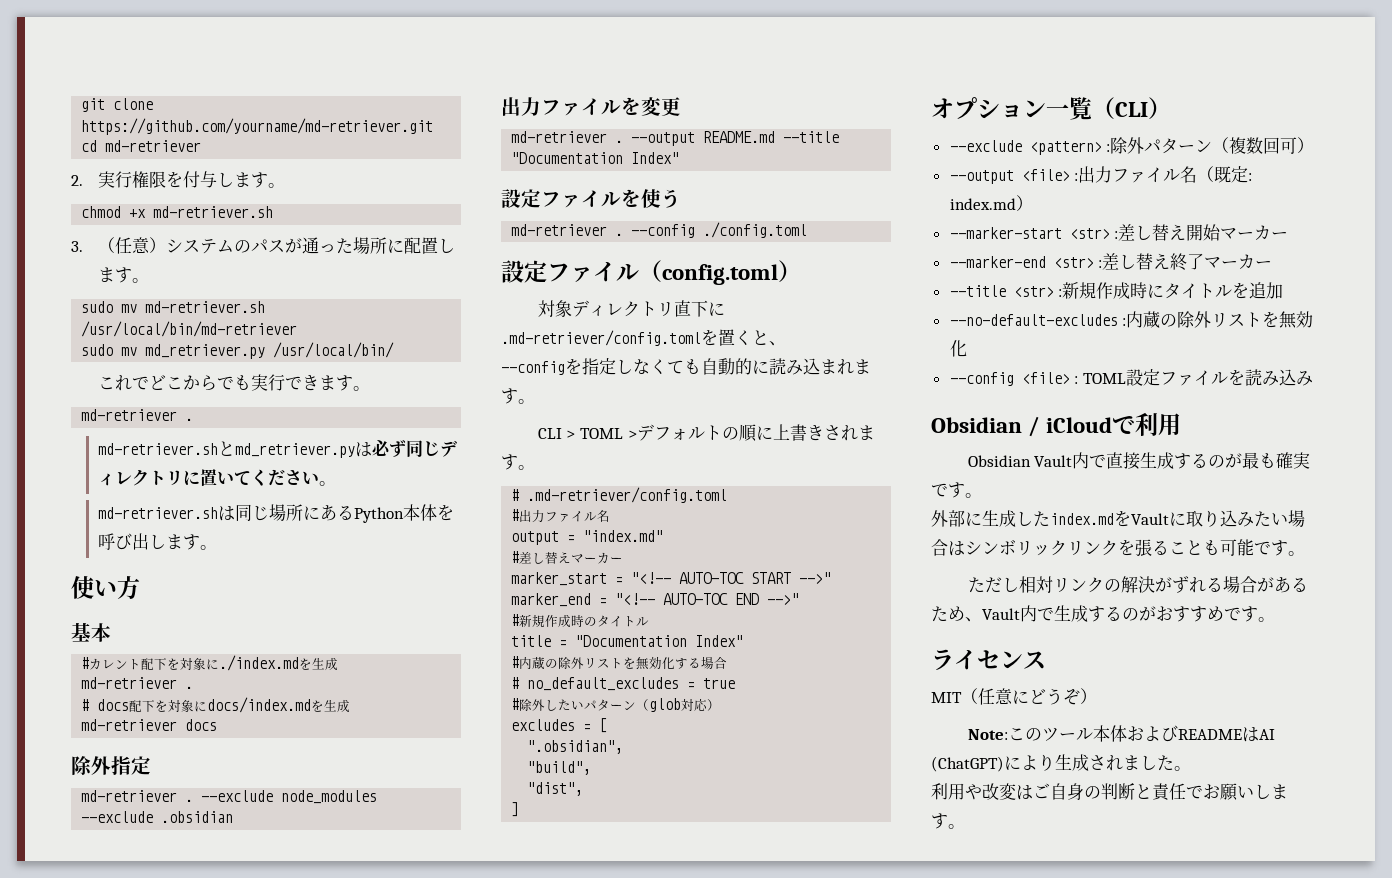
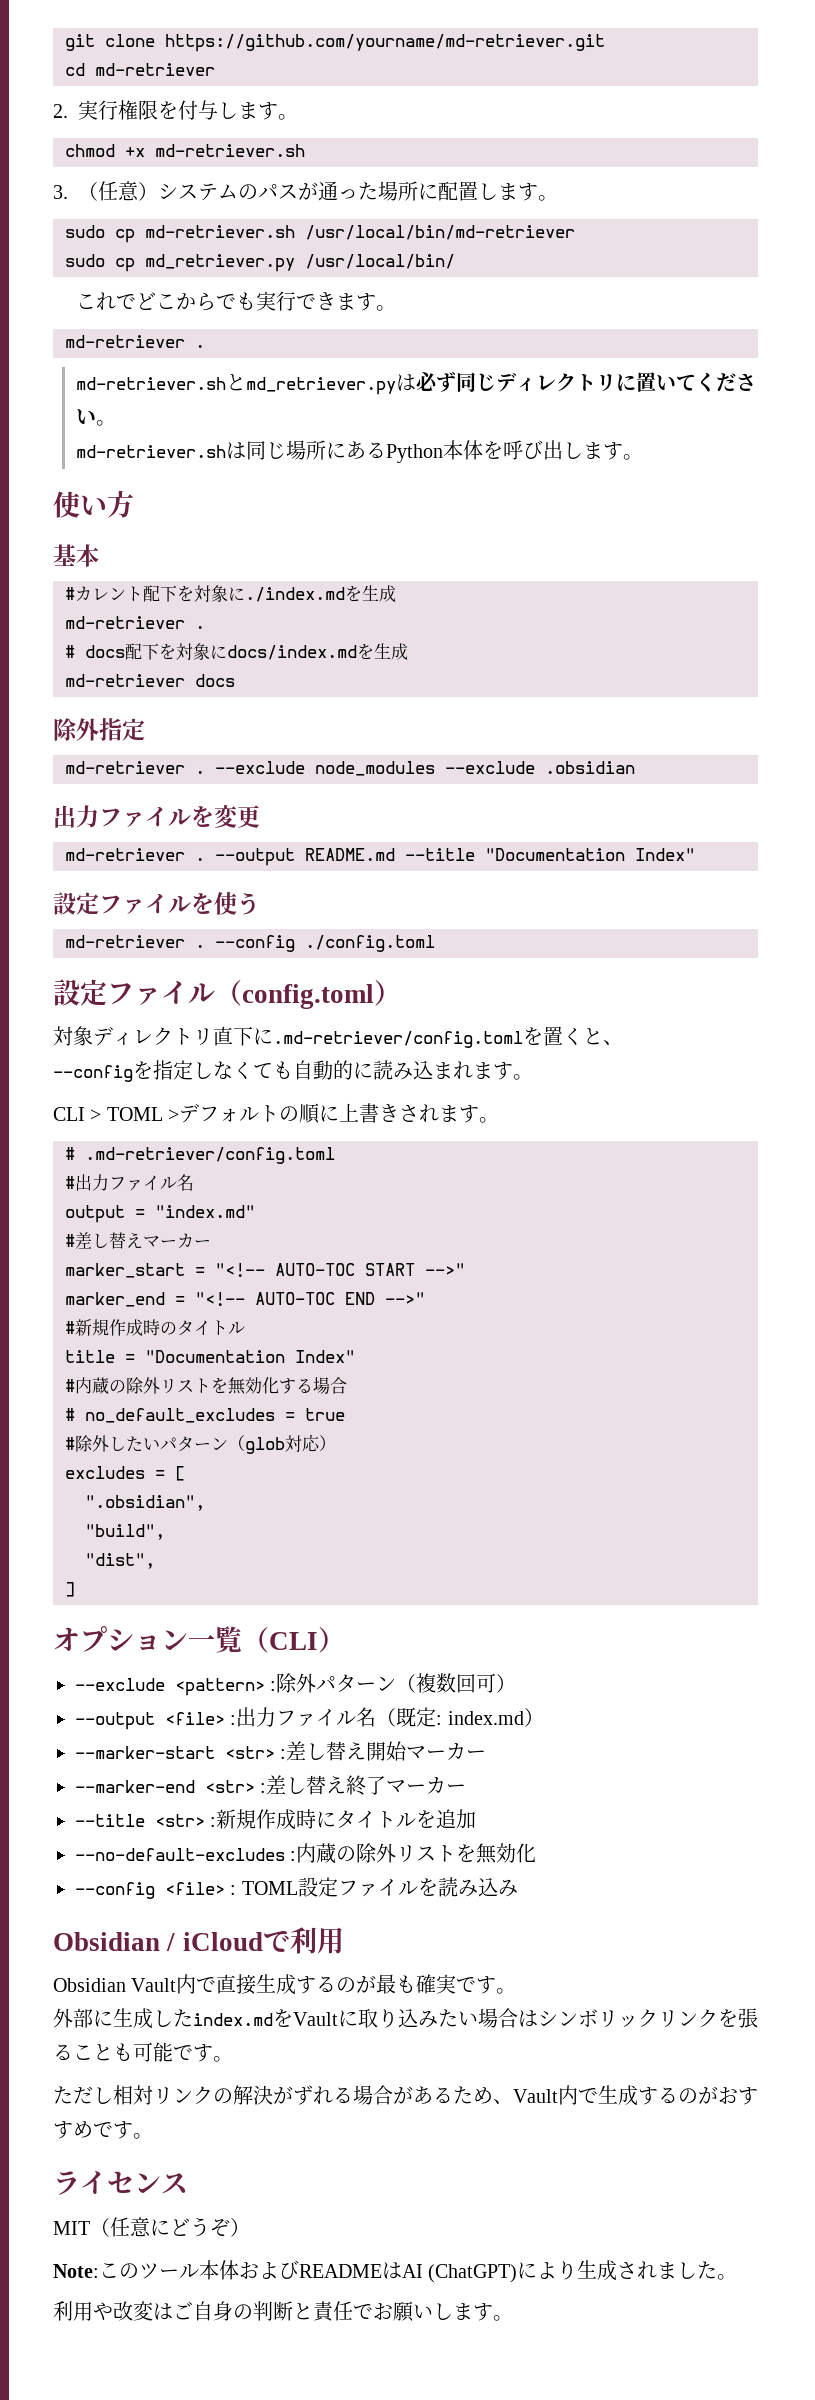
- sudo mv md-retriever.sh /usr/local/bin/md-retriever
+ sudo cp md-retriever.sh /usr/local/bin/md-retriever
- sudo mv md_retriever.py /usr/local/bin/
+ sudo cp md_retriever.py /usr/local/bin/

